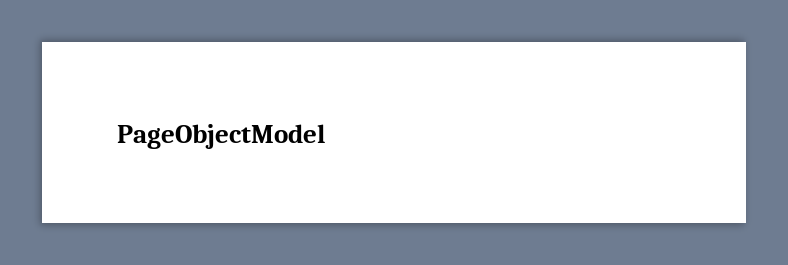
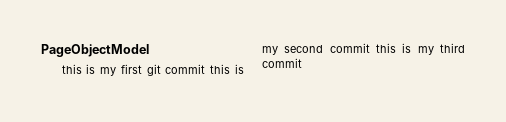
+ this is my first git commit this is my second commit this is my third commit

